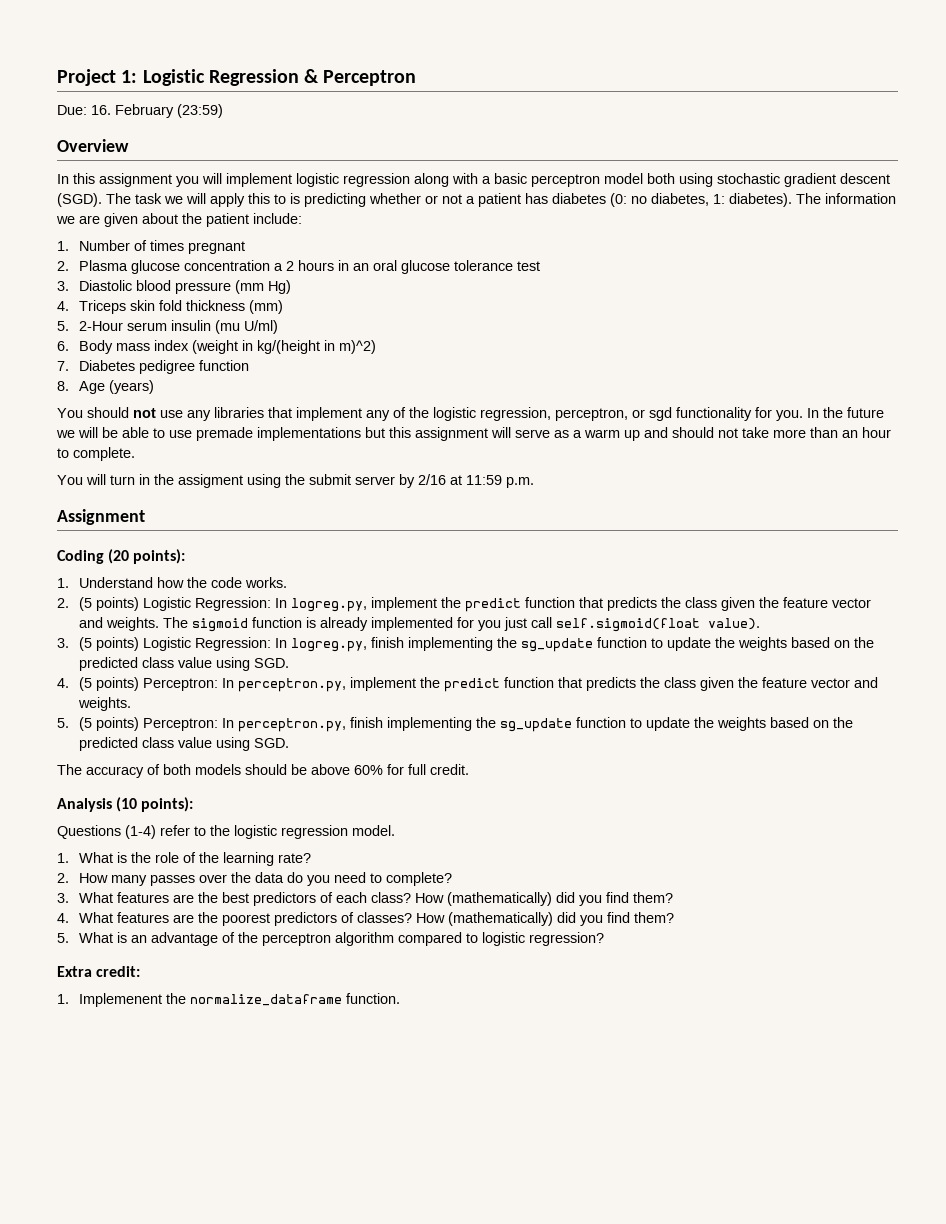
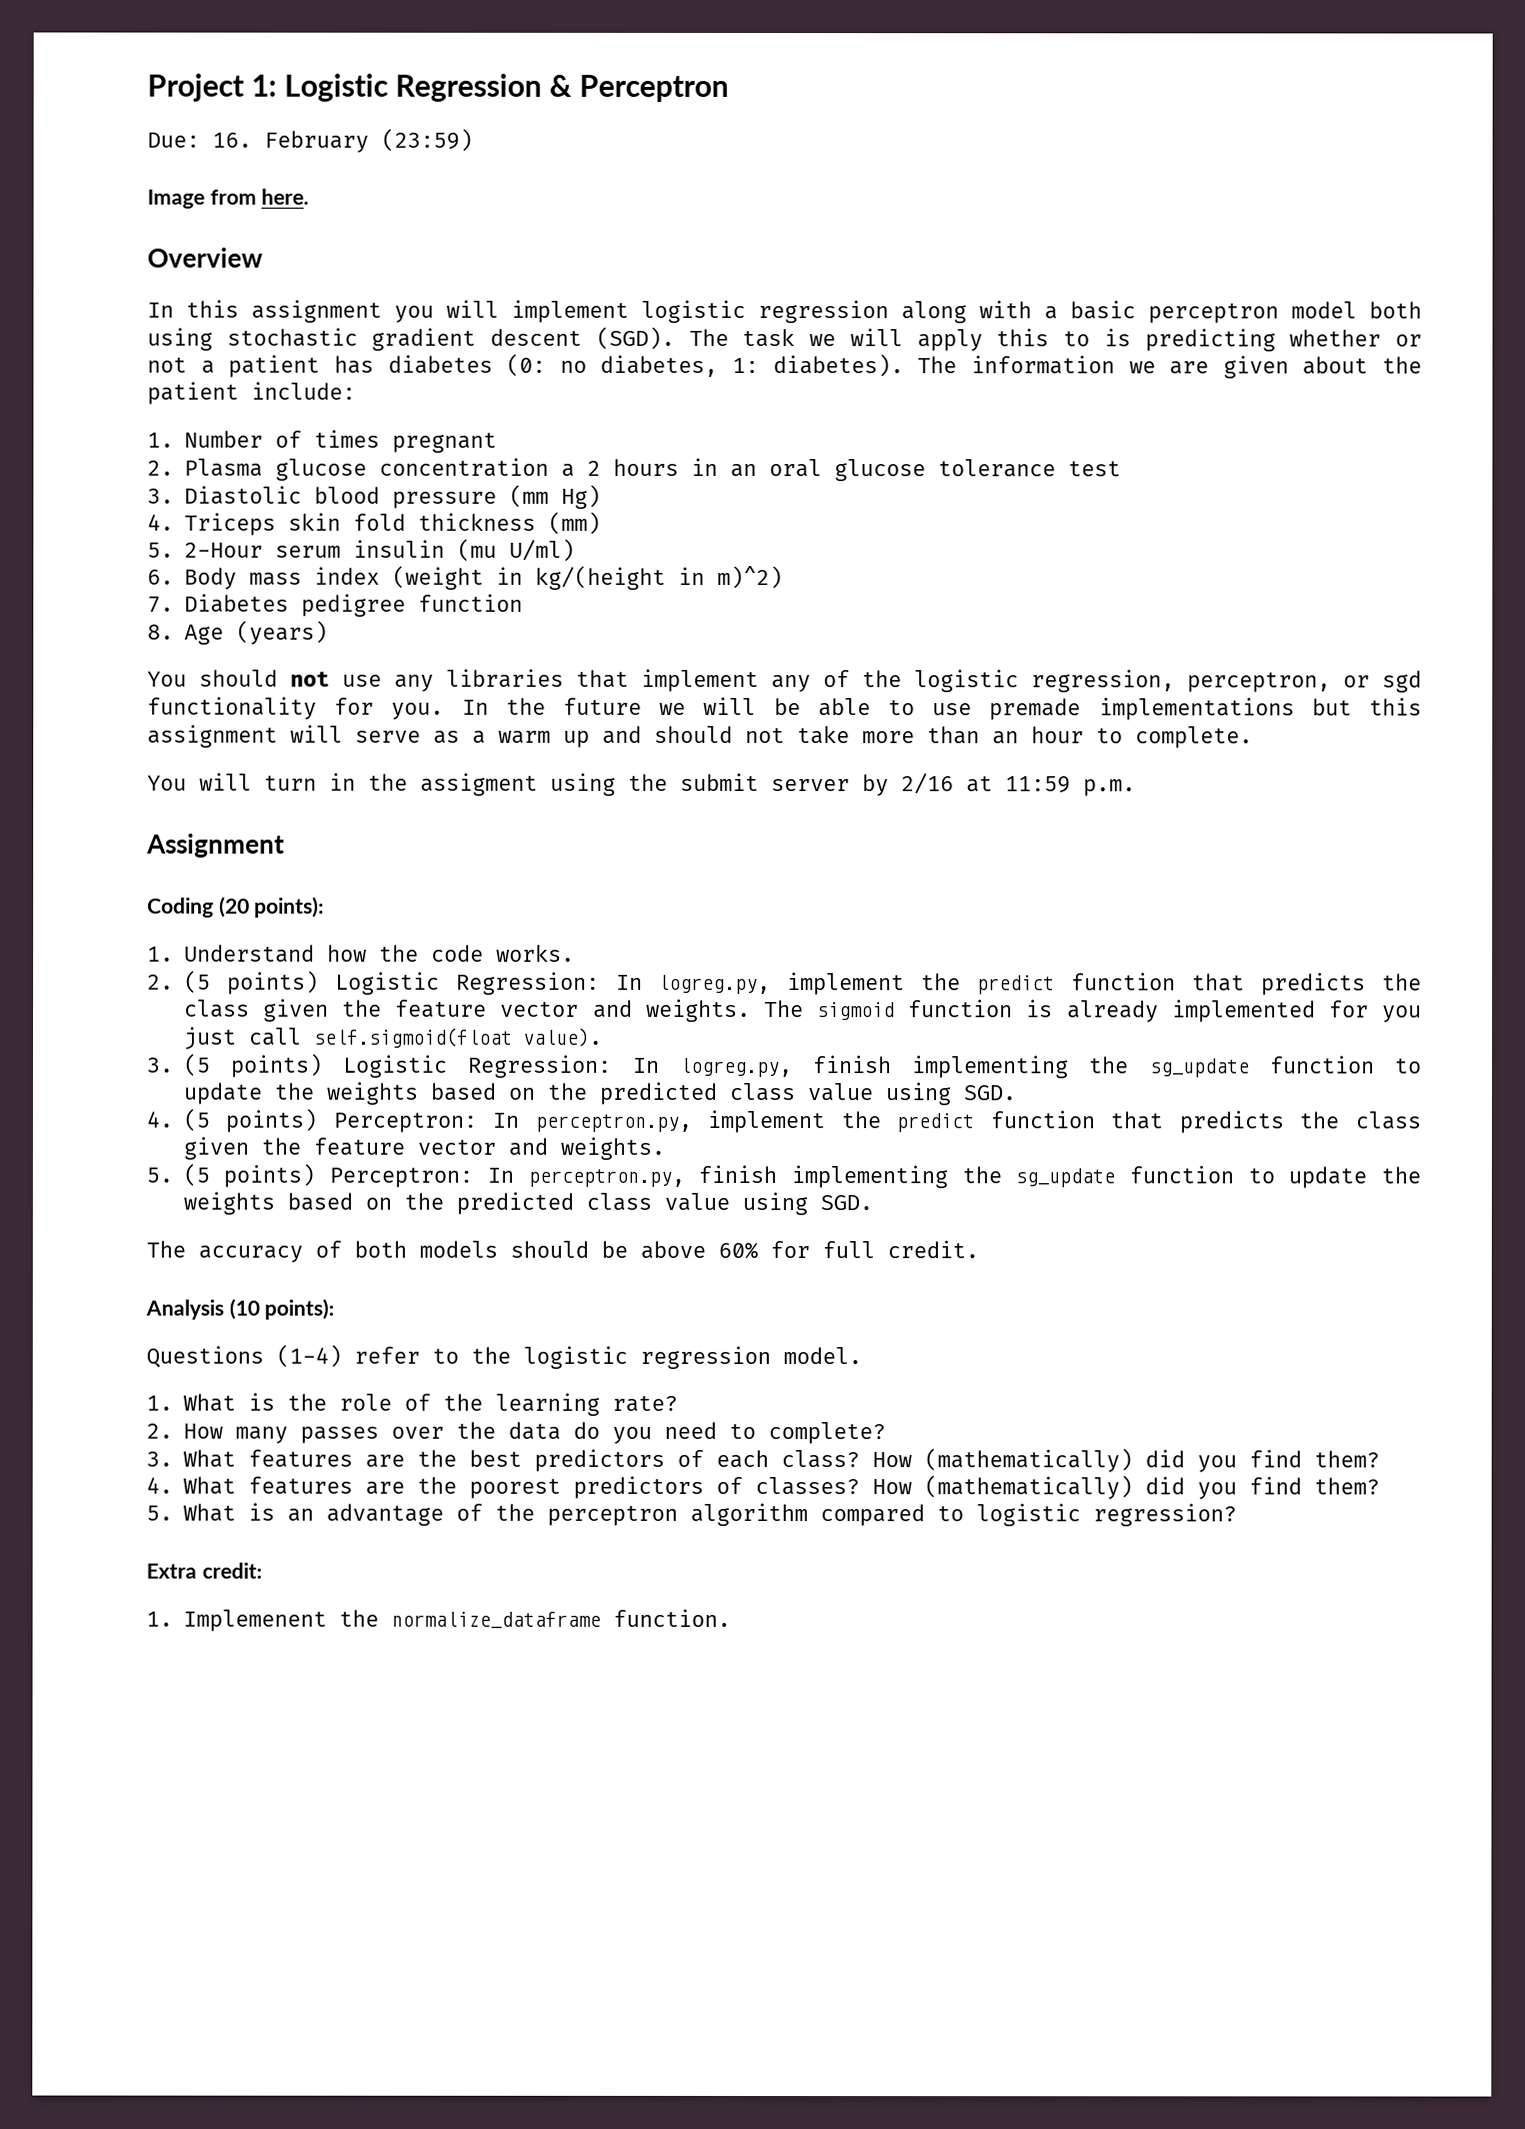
+ Image from here.

